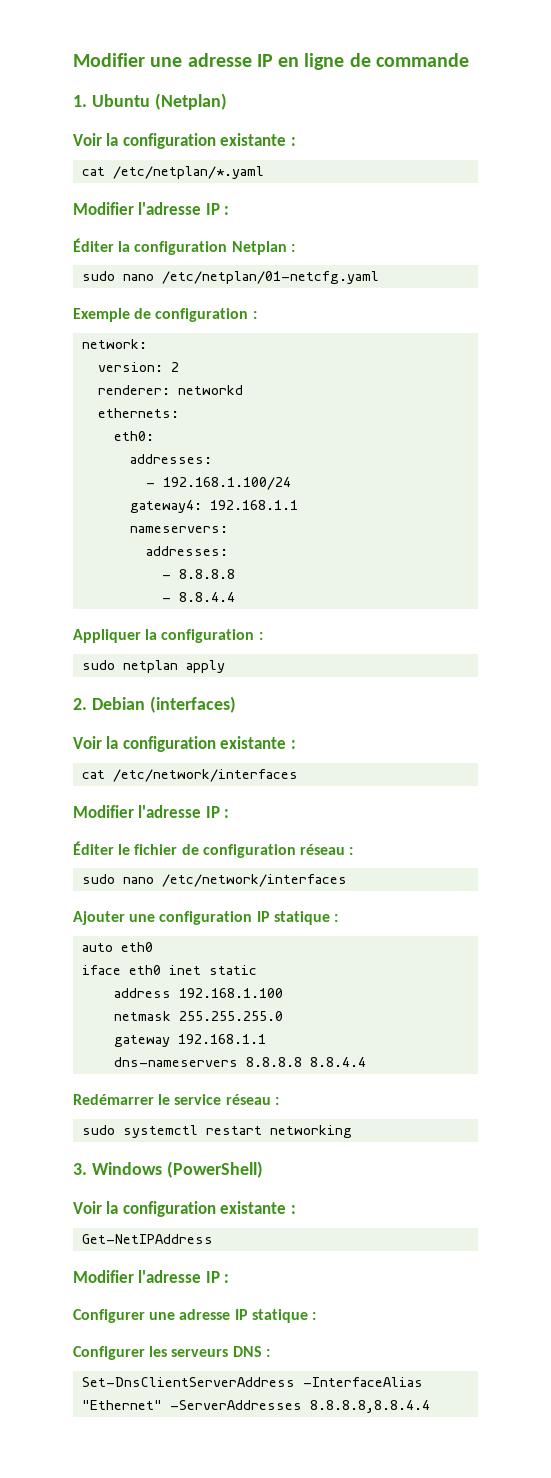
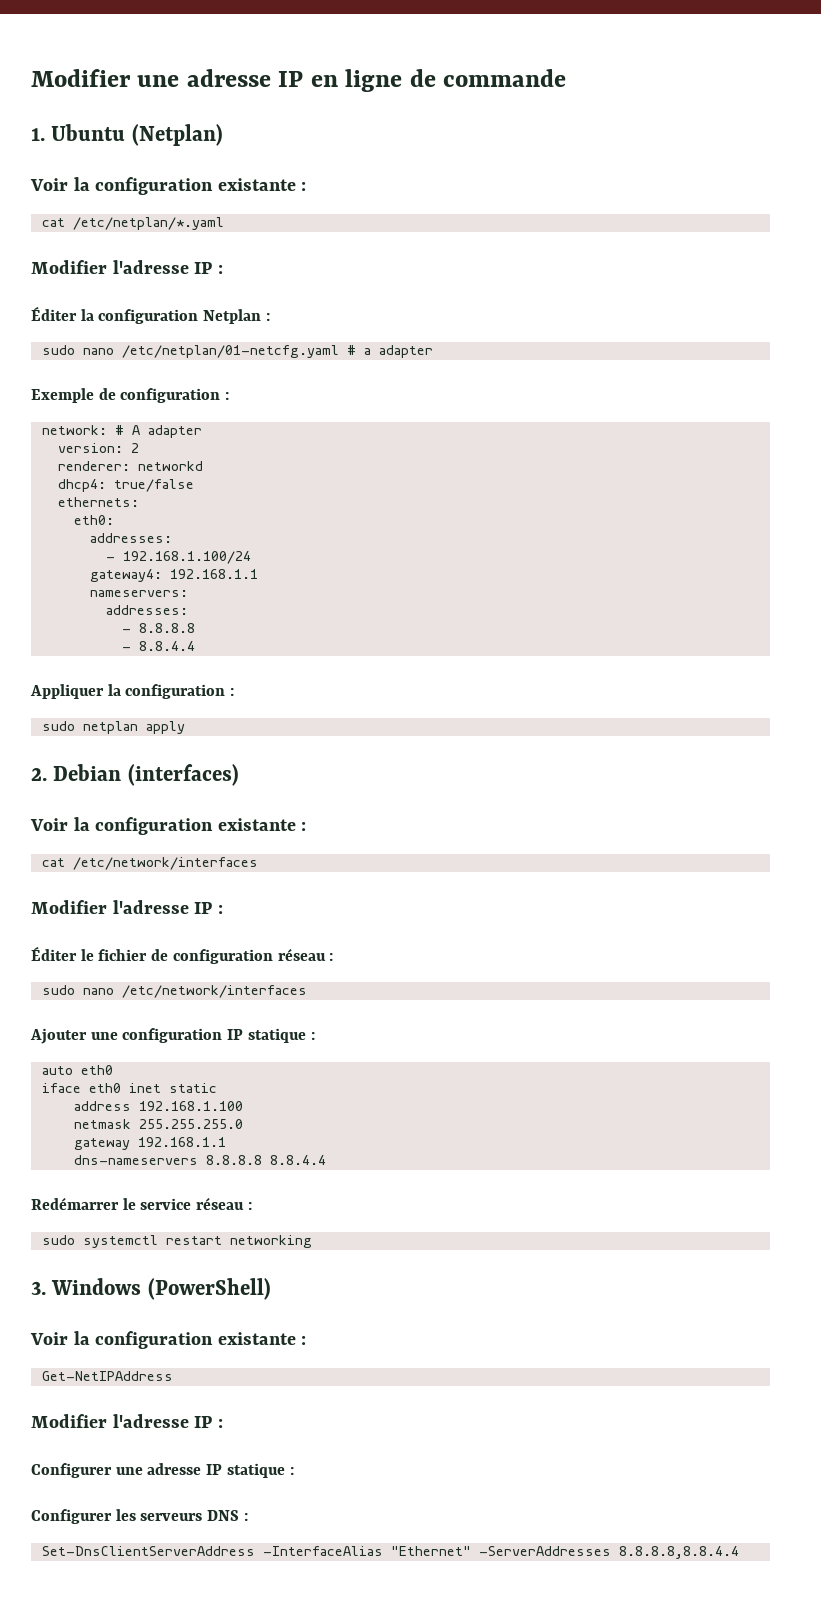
- sudo nano /etc/netplan/01-netcfg.yaml
+ sudo nano /etc/netplan/01-netcfg.yaml # a adapter
- network:
+ network: # A adapter
+ dhcp4: true/false

